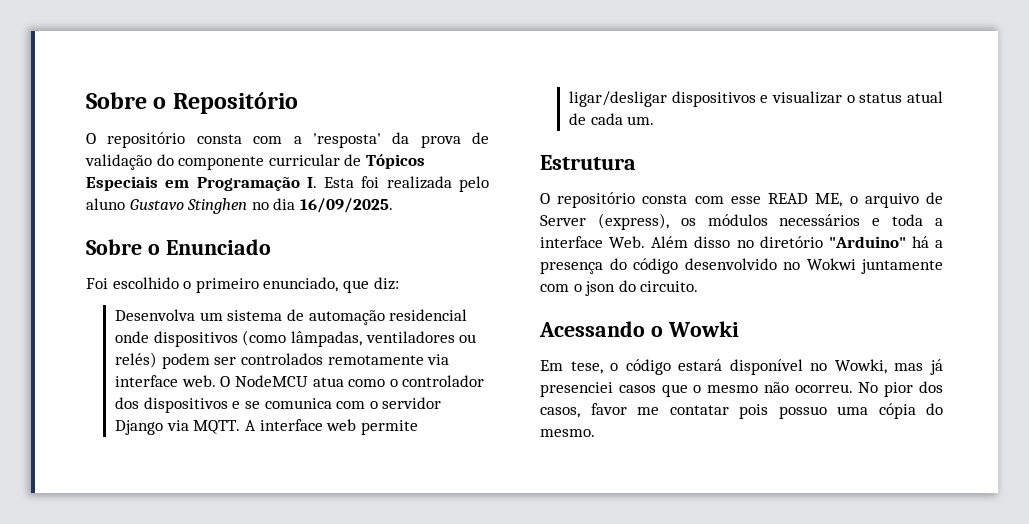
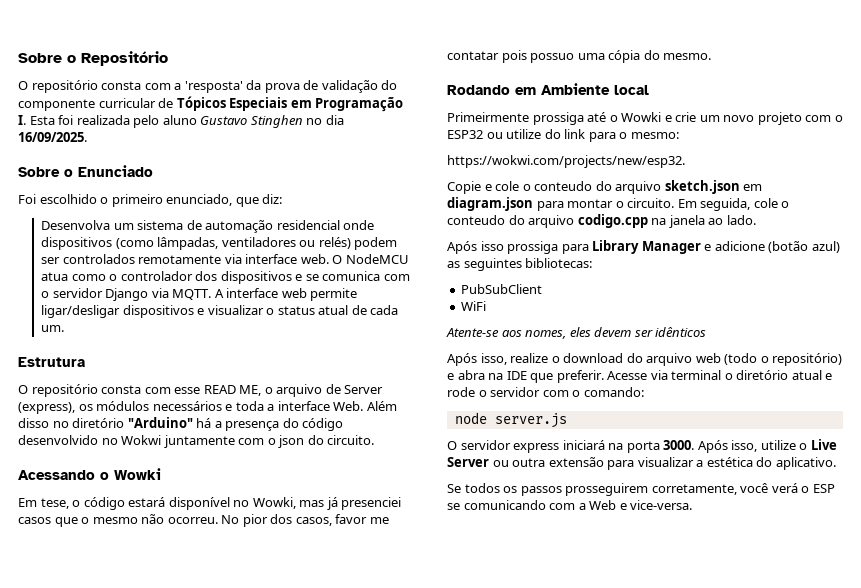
+ Rodando em Ambiente local
+ Primeirmente prossiga até o Wowki e crie um novo projeto com o ESP32 ou utilize do link para o mesmo:
+ https://wokwi.com/projects/new/esp32.
+ Copie e cole o conteudo do arquivo sketch.json em diagram.json para montar o circuito. Em seguida, cole o conteudo do arquivo codigo.cpp na janela ao lado.
+ Após isso prossiga para Library Manager e adicione (botão azul) as seguintes bibliotecas:
+ PubSubClient
+ WiFi
+ Atente-se aos nomes, eles devem ser idênticos
+ Após isso, realize o download do arquivo web (todo o repositório) e abra na IDE que preferir. Acesse via terminal o diretório atual e rode o servidor com o comando:
+ node server.js
+ O servidor express iniciará na porta 3000. Após isso, utilize o Live Server ou outra extensão para visualizar a estética do aplicativo.
+ Se todos os passos prosseguirem corretamente, você verá o ESP se comunicando com a Web e vice-versa.

